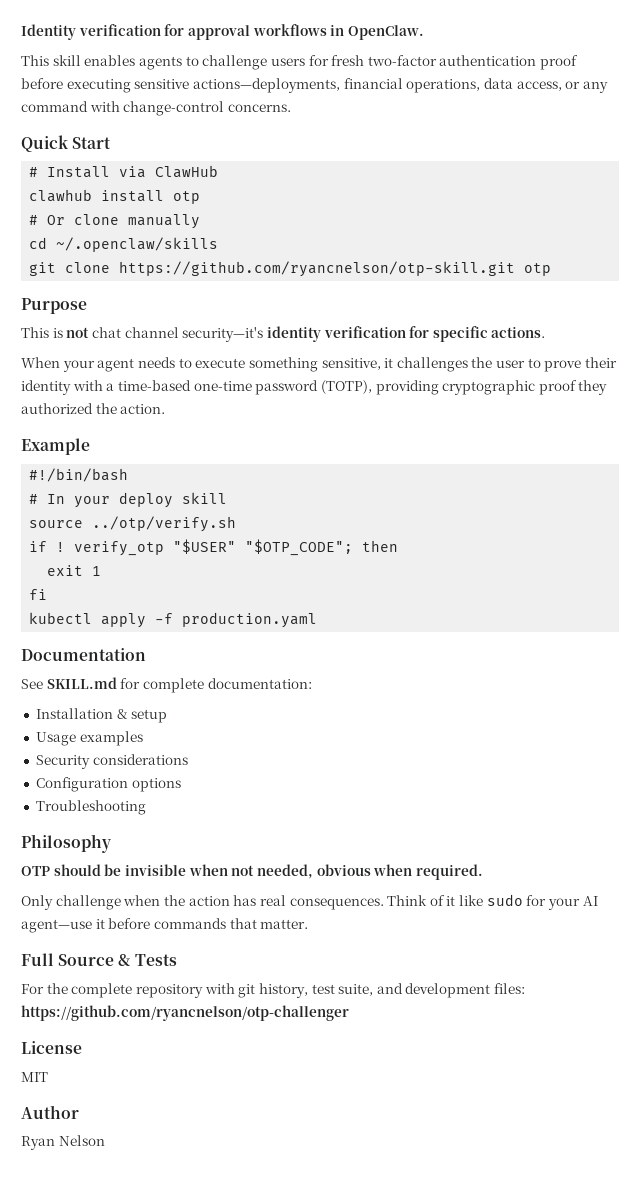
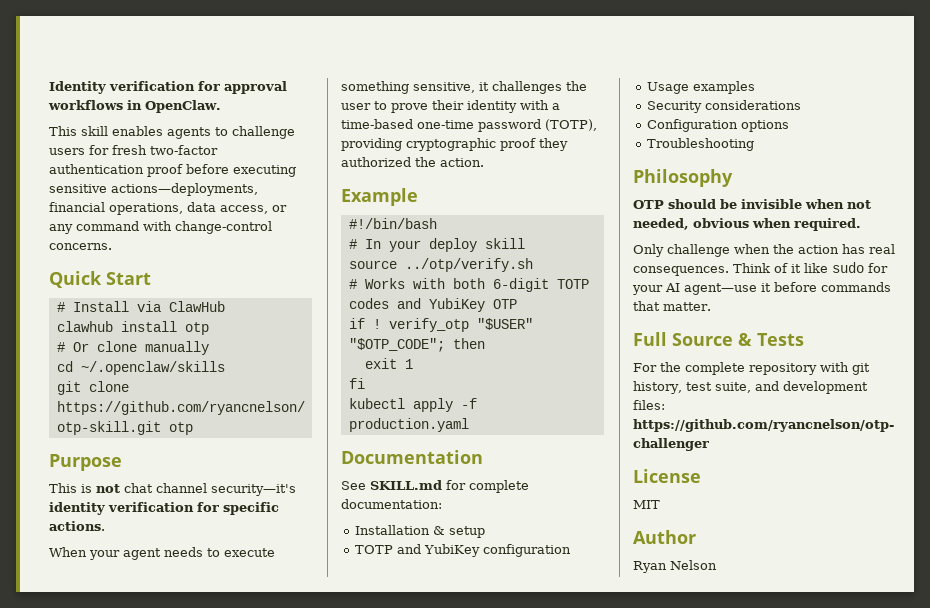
+ # Works with both 6-digit TOTP codes and YubiKey OTP
+ TOTP and YubiKey configuration

